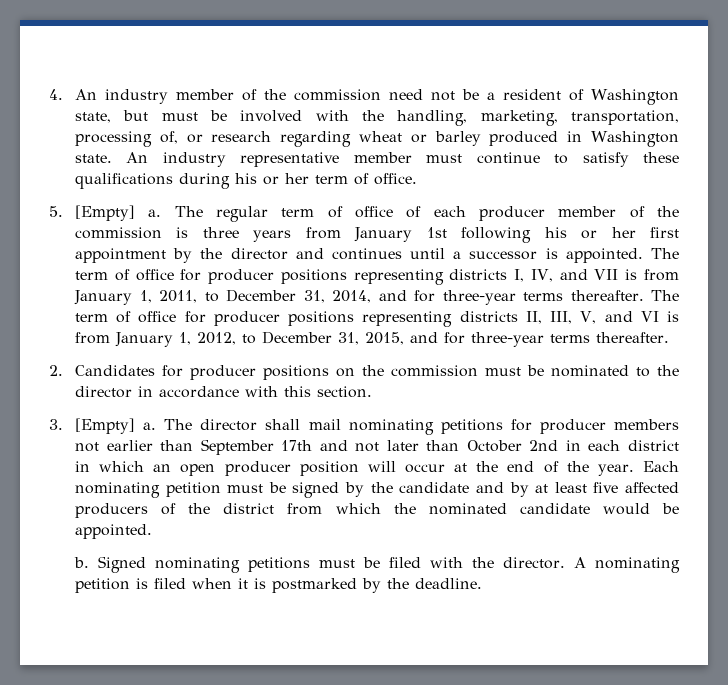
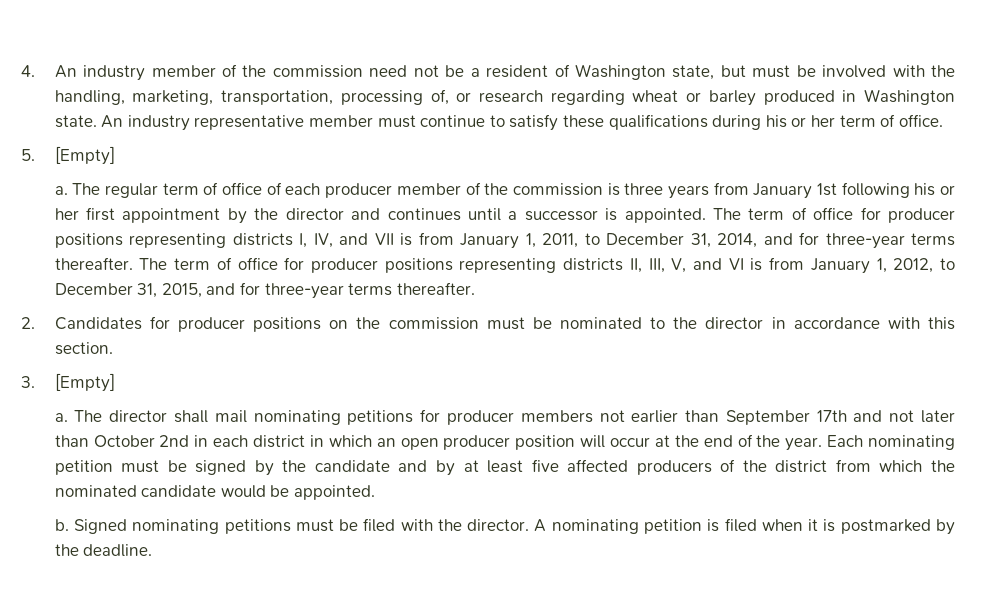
- 5. [Empty] a.
+ 5. [Empty]
+ a.
- 3. [Empty] a.
+ 3. [Empty]
+ a.

